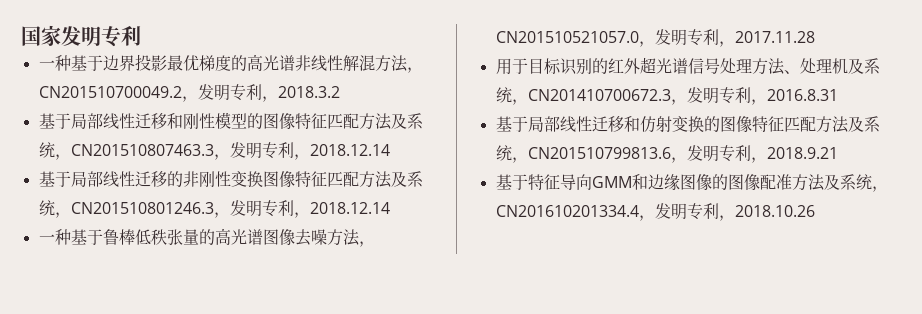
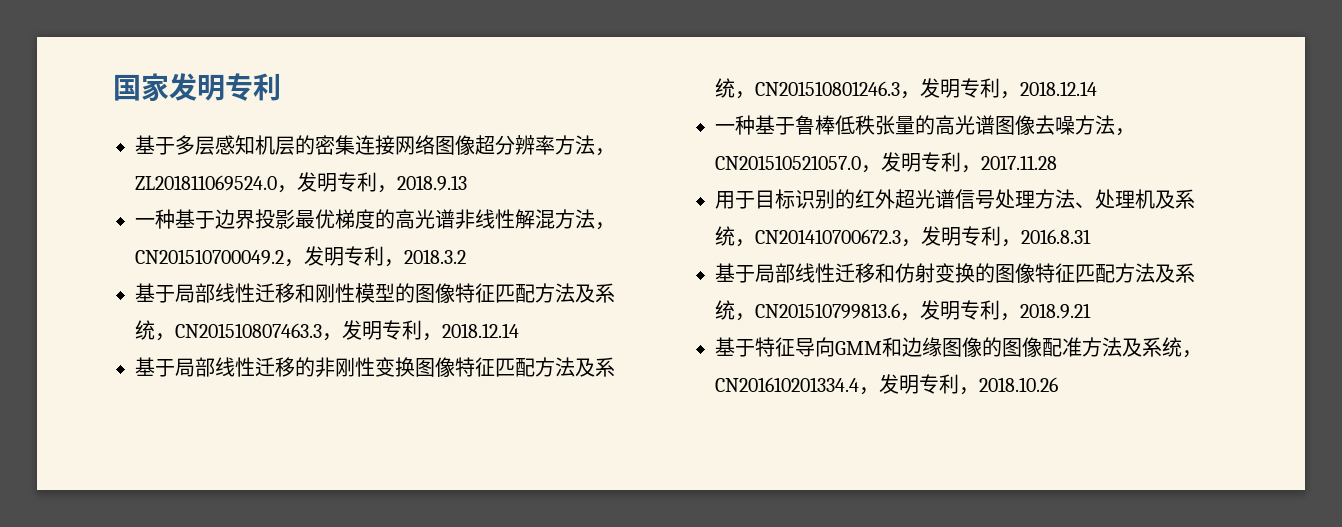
+ 基于多层感知机层的密集连接网络图像超分辨率方法，ZL201811069524.0，发明专利，2018.9.13

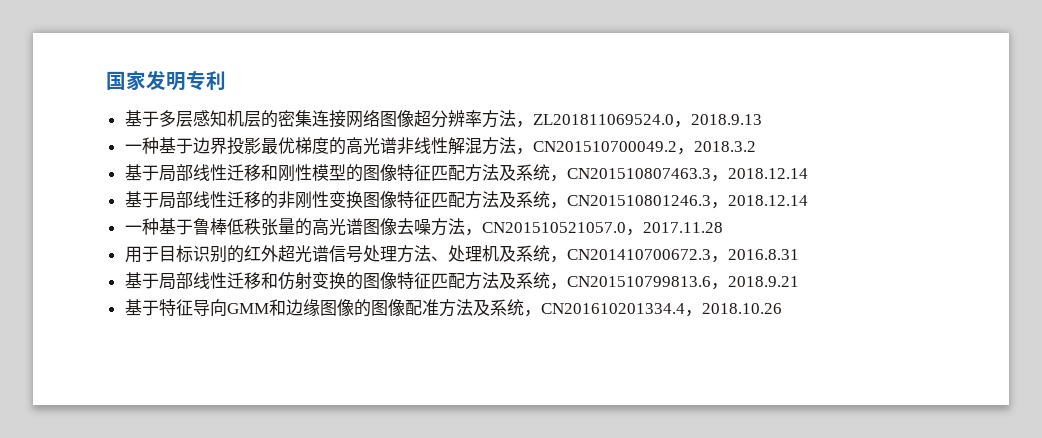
- 基于多层感知机层的密集连接网络图像超分辨率方法，ZL201811069524.0，发明专利，2018.9.13
+ 基于多层感知机层的密集连接网络图像超分辨率方法，ZL201811069524.0，2018.9.13
- 一种基于边界投影最优梯度的高光谱非线性解混方法，CN201510700049.2，发明专利，2018.3.2
+ 一种基于边界投影最优梯度的高光谱非线性解混方法，CN201510700049.2，2018.3.2
- 基于局部线性迁移和刚性模型的图像特征匹配方法及系统，CN201510807463.3，发明专利，2018.12.14
+ 基于局部线性迁移和刚性模型的图像特征匹配方法及系统，CN201510807463.3，2018.12.14
- 基于局部线性迁移的非刚性变换图像特征匹配方法及系统，CN201510801246.3，发明专利，2018.12.14
+ 基于局部线性迁移的非刚性变换图像特征匹配方法及系统，CN201510801246.3，2018.12.14
- 一种基于鲁棒低秩张量的高光谱图像去噪方法，CN201510521057.0，发明专利，2017.11.28
+ 一种基于鲁棒低秩张量的高光谱图像去噪方法，CN201510521057.0，2017.11.28
- 用于目标识别的红外超光谱信号处理方法、处理机及系统，CN201410700672.3，发明专利，2016.8.31
+ 用于目标识别的红外超光谱信号处理方法、处理机及系统，CN201410700672.3，2016.8.31
- 基于局部线性迁移和仿射变换的图像特征匹配方法及系统，CN201510799813.6，发明专利，2018.9.21
+ 基于局部线性迁移和仿射变换的图像特征匹配方法及系统，CN201510799813.6，2018.9.21
- 基于特征导向GMM和边缘图像的图像配准方法及系统，CN201610201334.4，发明专利，2018.10.26
+ 基于特征导向GMM和边缘图像的图像配准方法及系统，CN201610201334.4，2018.10.26

